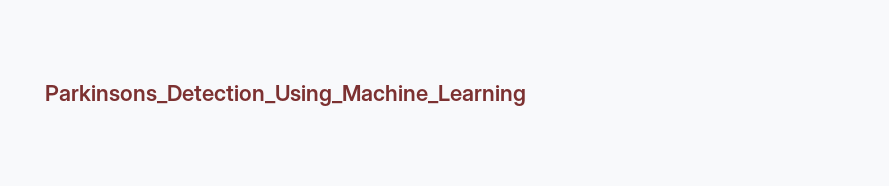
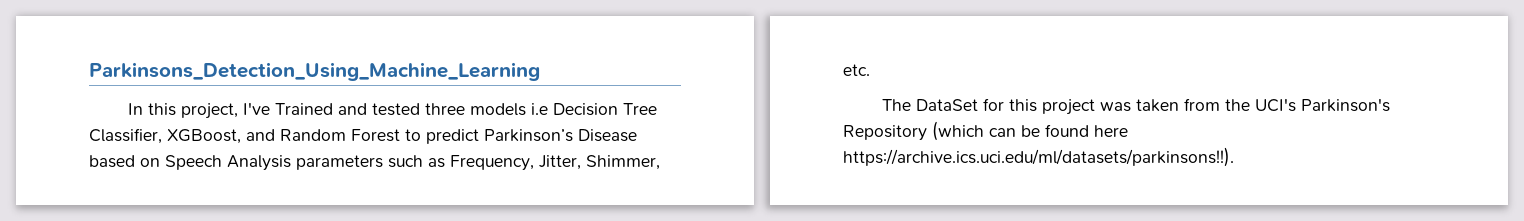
+ In this project, I've Trained and tested three models i.e Decision Tree Classifier, XGBoost, and Random Forest to predict Parkinson’s Disease based on Speech Analysis parameters such as Frequency, Jitter, Shimmer, etc.
+ The DataSet for this project was taken from the UCI's Parkinson's Repository (which can be found here https://archive.ics.uci.edu/ml/datasets/parkinsons!!).

